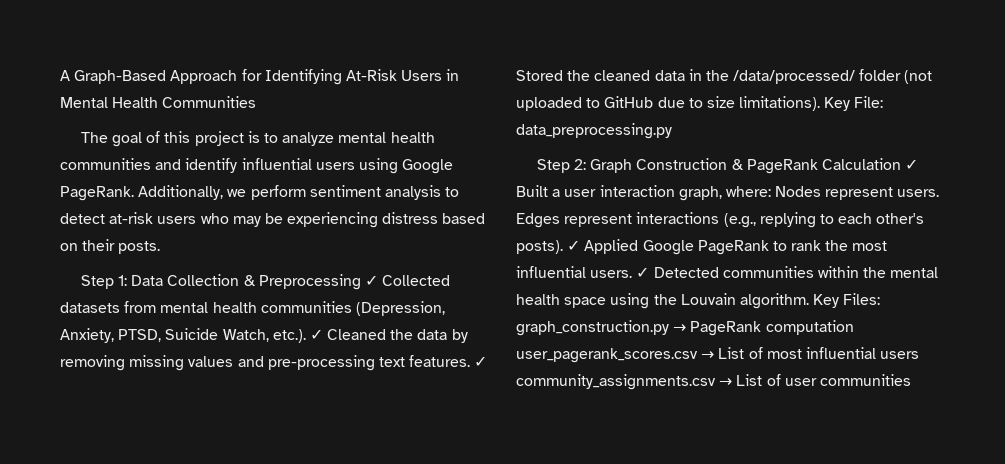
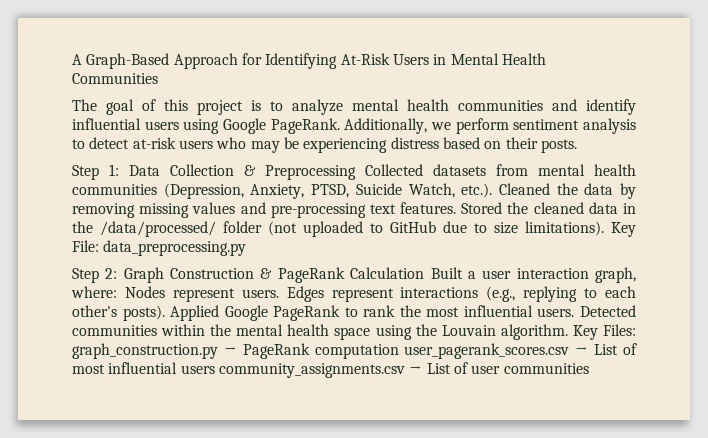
- Step 1: Data Collection & Preprocessing ✓ Collected datasets from mental health communities (Depression, Anxiety, PTSD, Suicide Watch, etc.). ✓ Cleaned the data by removing missing values and pre-processing text features.
+ Step 1: Data Collection & Preprocessing Collected datasets from mental health communities (Depression, Anxiety, PTSD, Suicide Watch, etc.). Cleaned the data by removing missing values and pre-processing text features.
- ✓ Stored the cleaned data in the /data/processed/ folder (not uploaded to GitHub due to size limitations).
+ Stored the cleaned data in the /data/processed/ folder (not uploaded to GitHub due to size limitations).
- Step 2: Graph Construction & PageRank Calculation ✓ Built a user interaction graph, where: Nodes represent users.
+ Step 2: Graph Construction & PageRank Calculation Built a user interaction graph, where: Nodes represent users.
- ✓ Applied Google PageRank to rank the most influential users.
+ Applied Google PageRank to rank the most influential users.
- ✓ Detected communities within the mental health space using the Louvain algorithm.
+ Detected communities within the mental health space using the Louvain algorithm.

